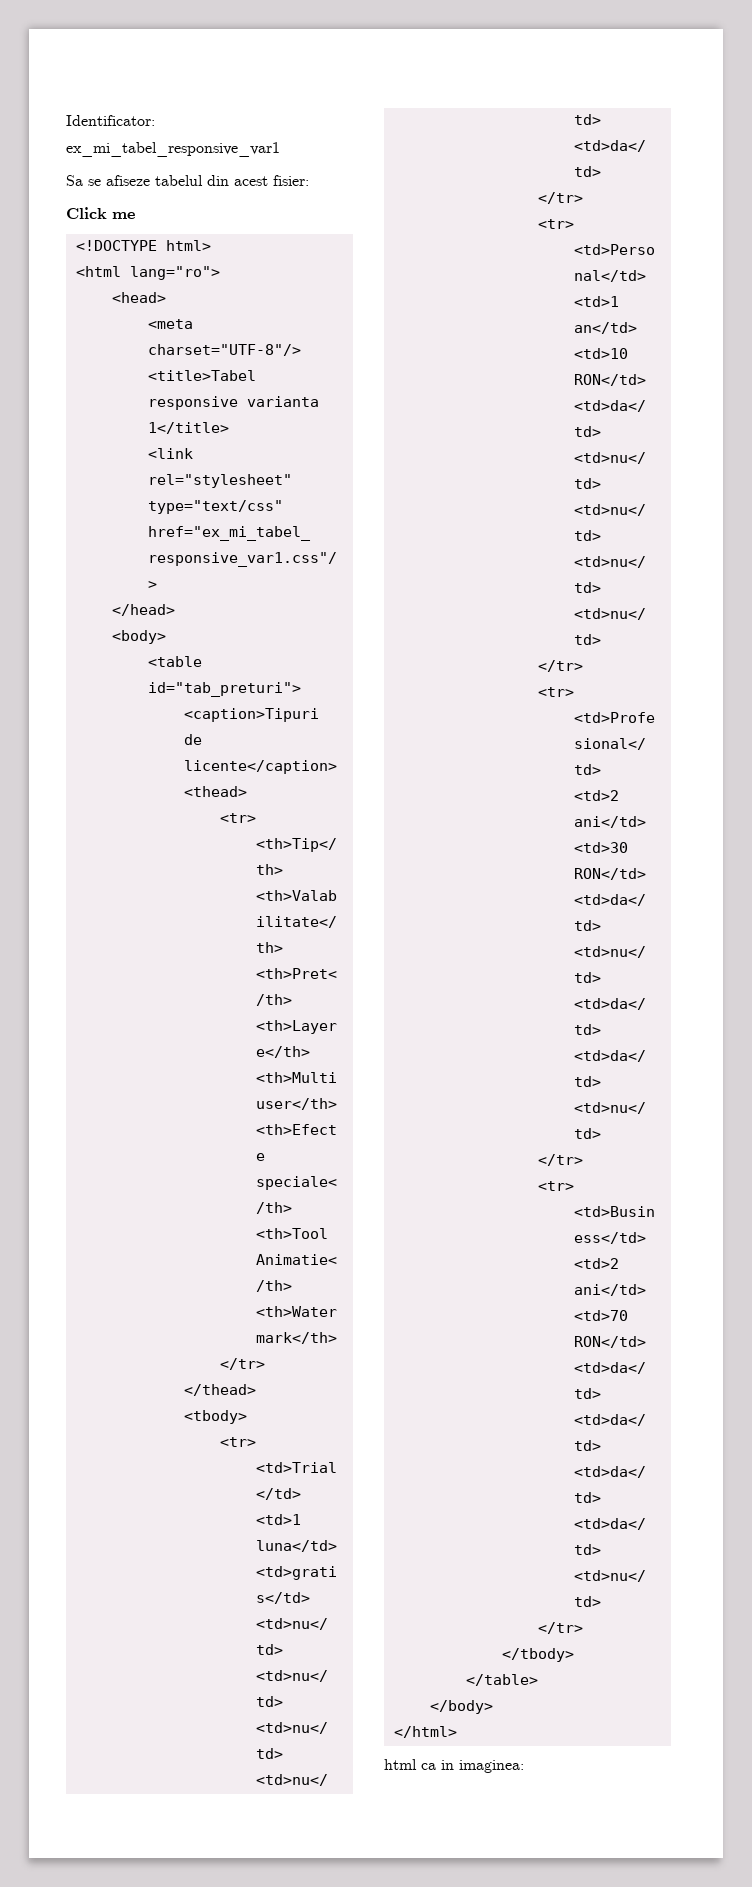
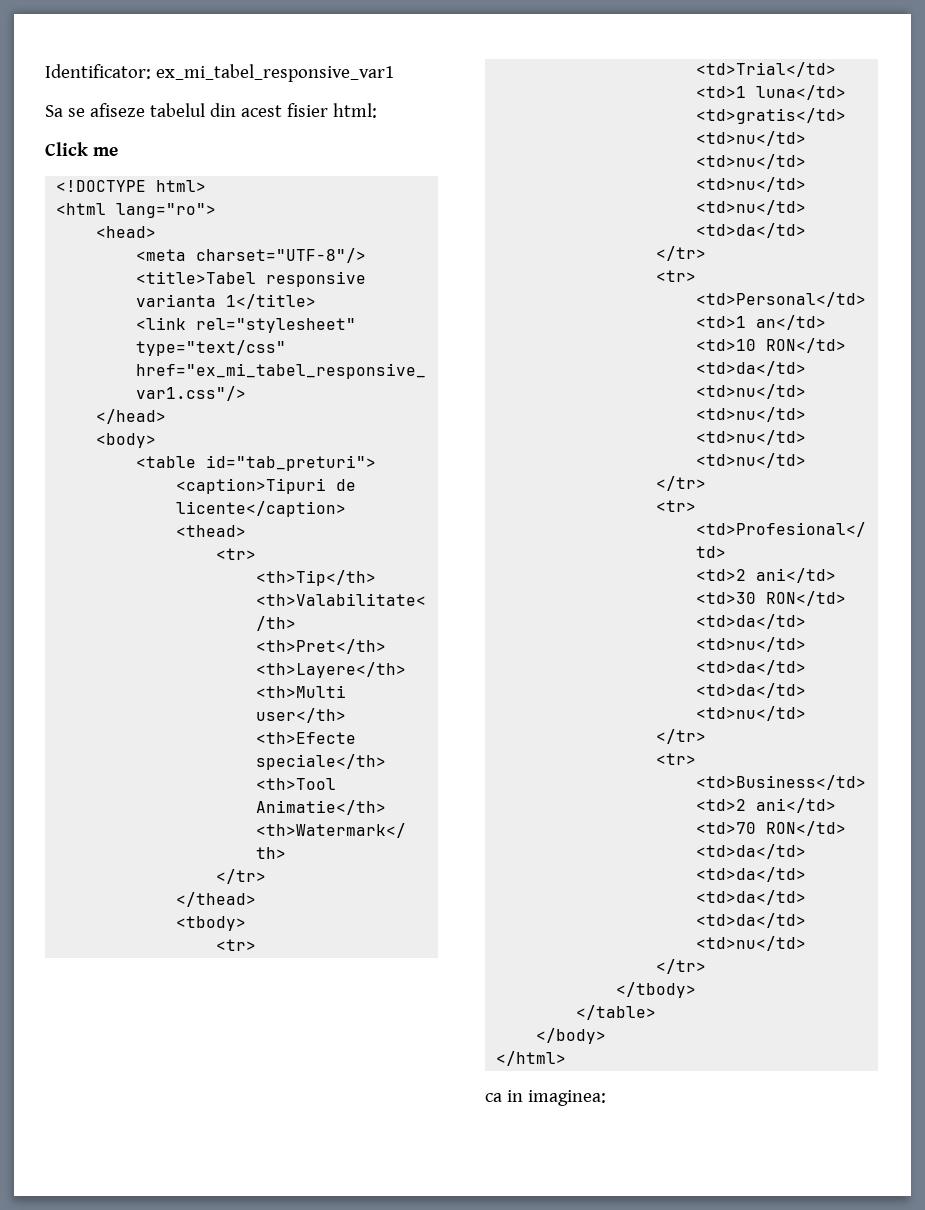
- Sa se afiseze tabelul din acest fisier:
+ Sa se afiseze tabelul din acest fisier html:
- html ca in imaginea:
+ ca in imaginea:

